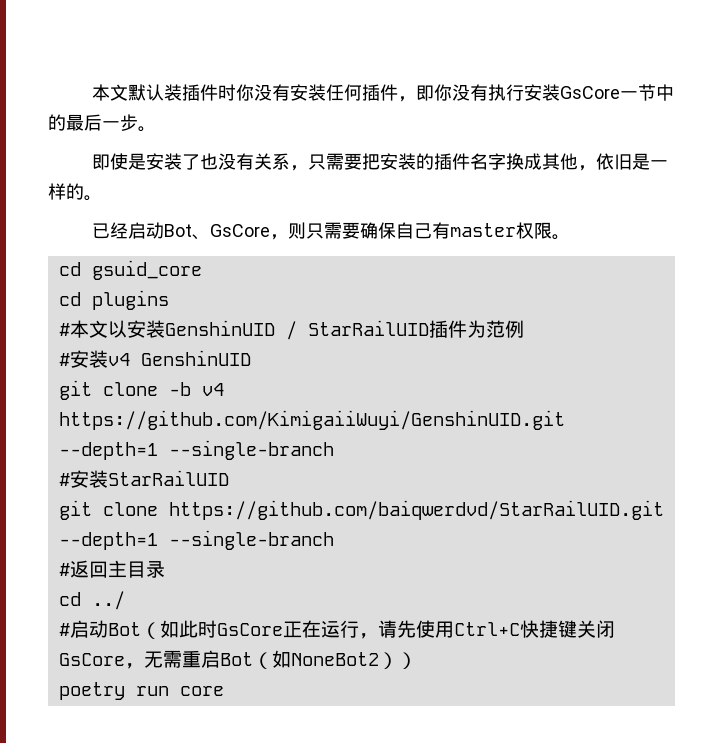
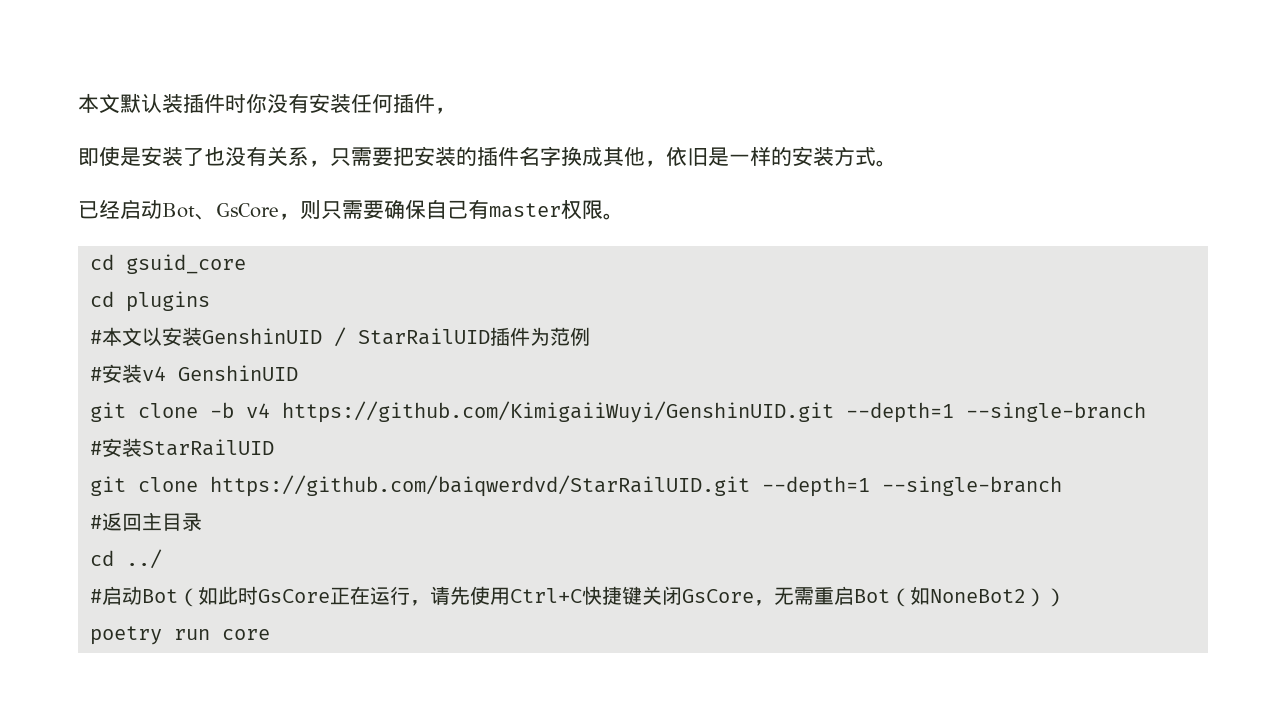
- 本文默认装插件时你没有安装任何插件，即你没有执行安装GsCore一节中的最后一步。
+ 本文默认装插件时你没有安装任何插件，
- 即使是安装了也没有关系，只需要把安装的插件名字换成其他，依旧是一样的。
+ 即使是安装了也没有关系，只需要把安装的插件名字换成其他，依旧是一样的安装方式。

